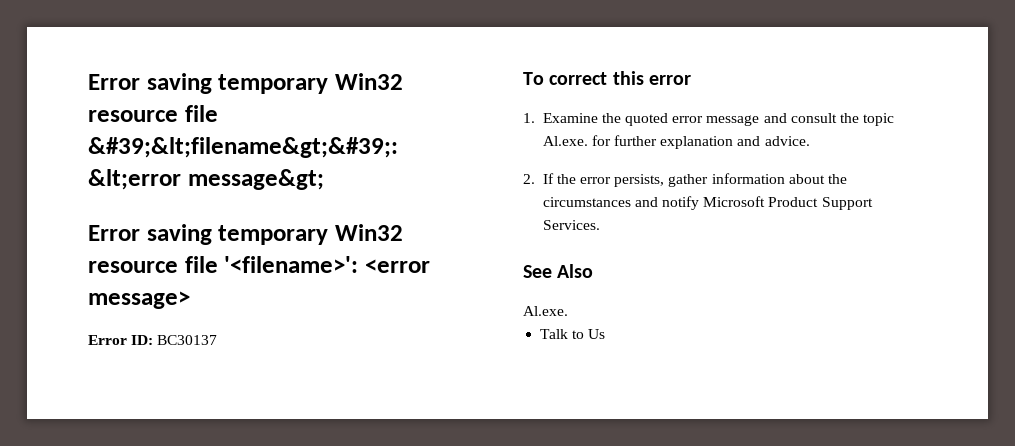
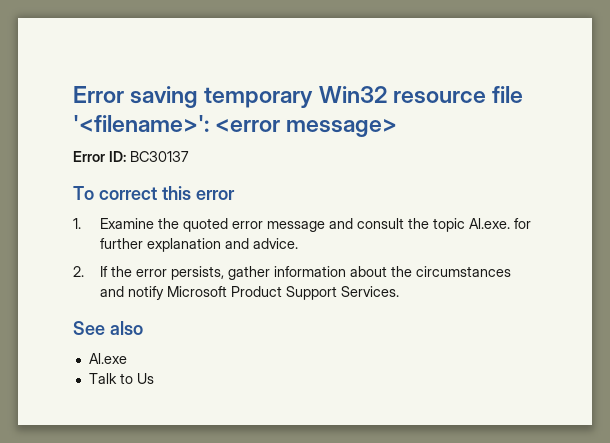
- Error saving temporary Win32 resource file &#39;&lt;filename&gt;&#39;: &lt;error message&gt;
- See Also
- Al.exe.
+ See also
+ Al.exe

